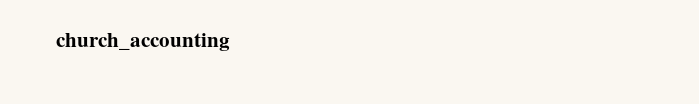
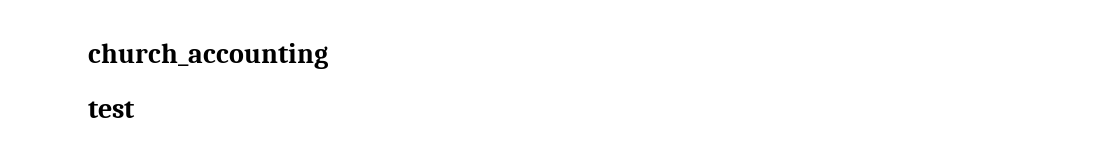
+ test

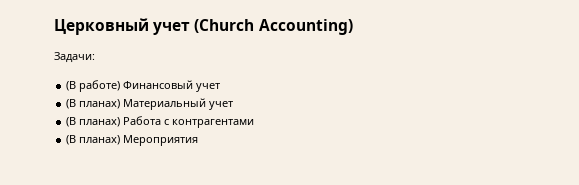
- church_accounting
- test
+ Церковный учет (Church Accounting)
+ Задачи:
+ (В работе) Финансовый учет
+ (В планах) Материальный учет
+ (В планах) Работа с контрагентами
+ (В планах) Мероприятия

